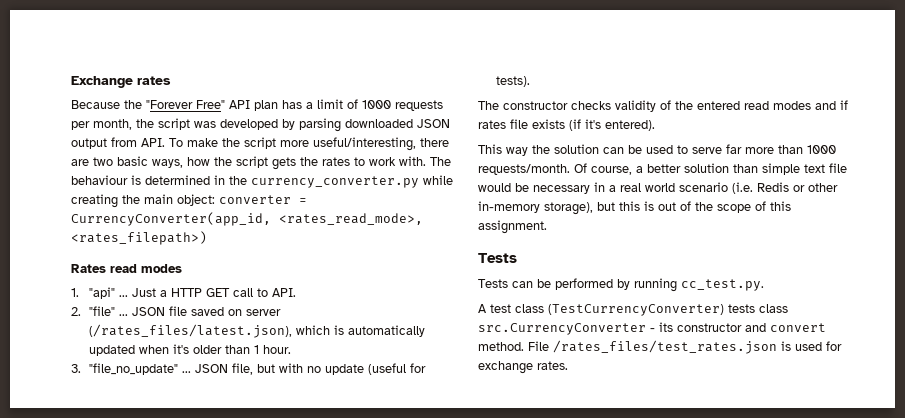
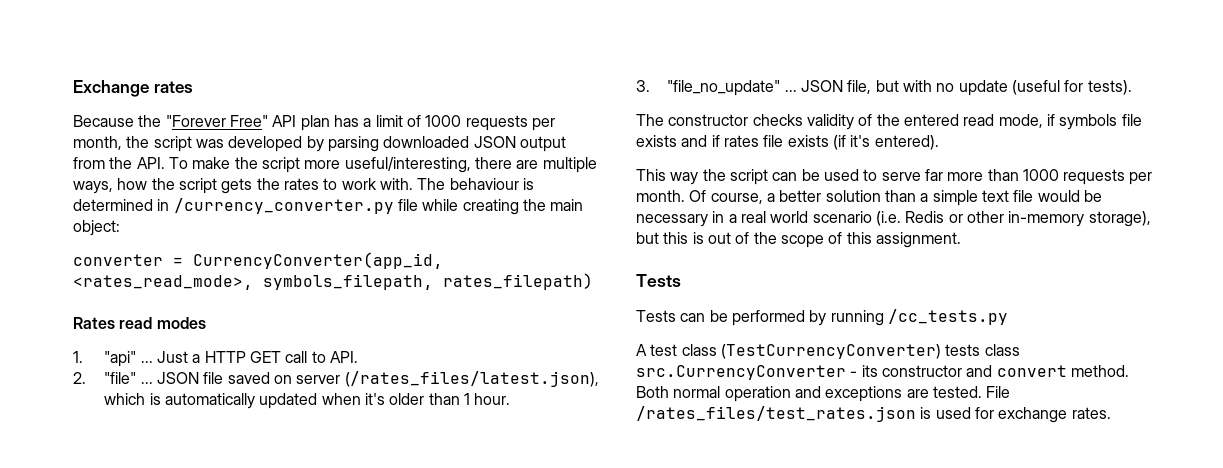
- Because the "Forever Free" API plan has a limit of 1000 requests per month, the script was developed by parsing downloaded JSON output from API. To make the script more useful/interesting, there are two basic ways, how the script gets the rates to work with.
+ Because the "Forever Free" API plan has a limit of 1000 requests per month, the script was developed by parsing downloaded JSON output from the API. To make the script more useful/interesting, there are multiple ways, how the script gets the rates to work with.
- The behaviour is determined in the currency_converter.py while creating the main object: converter = CurrencyConverter(app_id, <rates_read_mode>, <rates_filepath>)
+ The behaviour is determined in /currency_converter.py file while creating the main object:
+ converter = CurrencyConverter(app_id, <rates_read_mode>, symbols_filepath, rates_filepath)
- The constructor checks validity of the entered read modes and if rates file exists (if it's entered).
+ The constructor checks validity of the entered read mode, if symbols file exists and if rates file exists (if it's entered).
- This way the solution can be used to serve far more than 1000 requests/month.
+ This way the script can be used to serve far more than 1000 requests per month.
- Of course, a better solution than simple text file would be necessary in a real world scenario (i.e. Redis or other in-memory storage), but this is out of the scope of this assignment.
+ Of course, a better solution than a simple text file would be necessary in a real world scenario (i.e. Redis or other in-memory storage), but this is out of the scope of this assignment.
- Tests can be performed by running cc_test.py.
+ Tests can be performed by running /cc_tests.py
+ Both normal operation and exceptions are tested.

